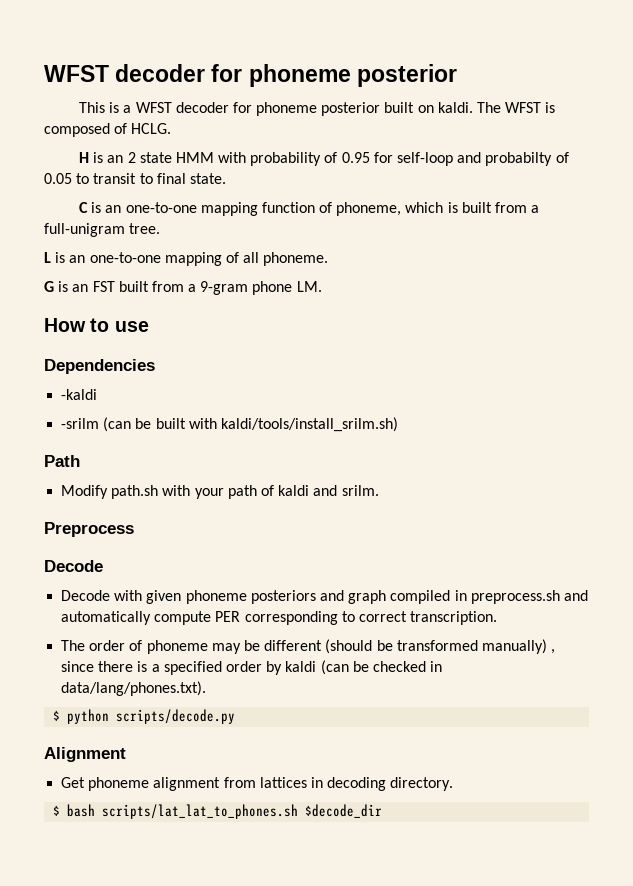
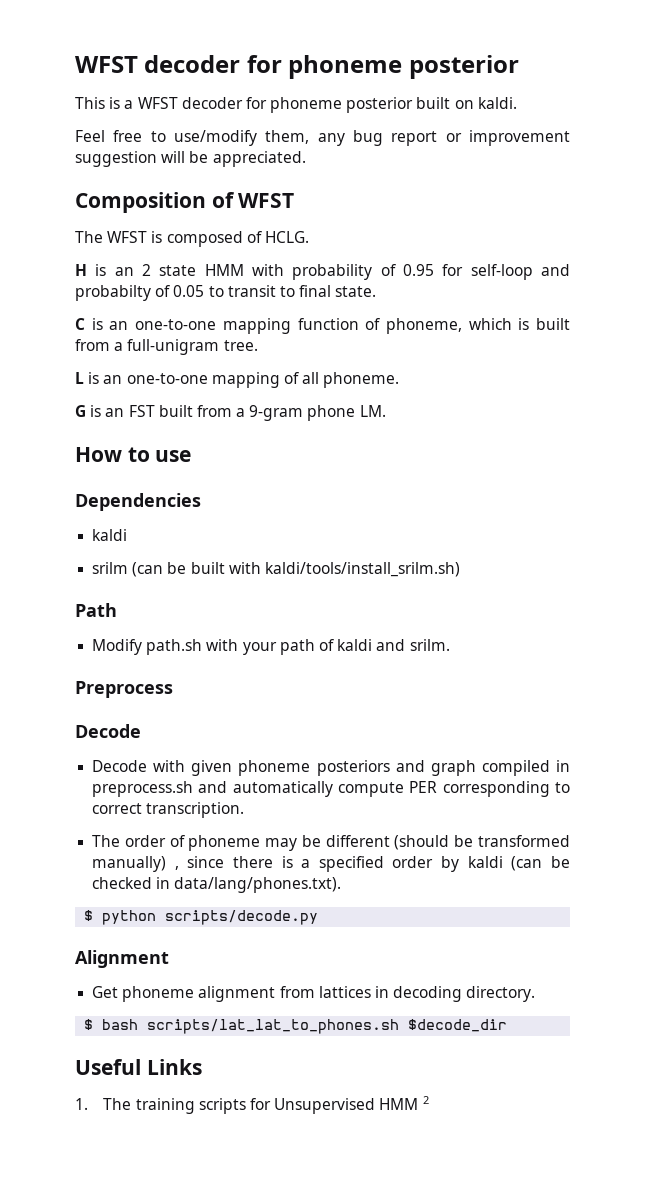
- This is a WFST decoder for phoneme posterior built on kaldi. The WFST is composed of HCLG.
+ This is a WFST decoder for phoneme posterior built on kaldi.
+ Feel free to use/modify them, any bug report or improvement suggestion will be appreciated.
+ Composition of WFST
+ The WFST is composed of HCLG.
  Dependencies
- -kaldi
- -srilm (can be built with kaldi/tools/install_srilm.sh)
+ kaldi
+ srilm (can be built with kaldi/tools/install_srilm.sh)
+ Useful Links
+ 1. The training scripts for Unsupervised HMM 2

